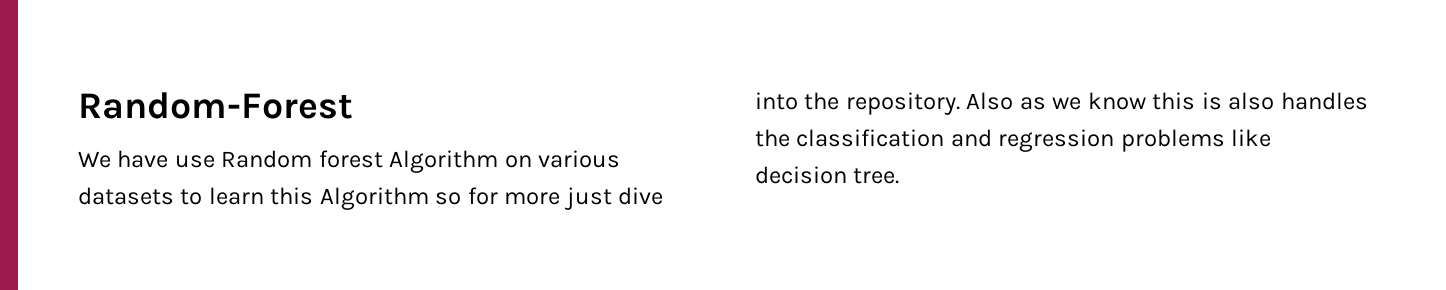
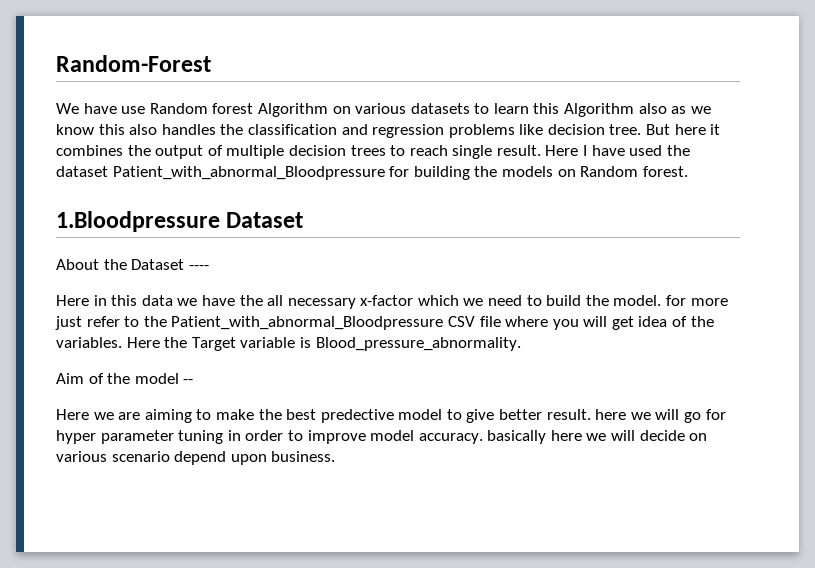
- We have use Random forest Algorithm on various datasets to learn this Algorithm so for more just dive into the repository. Also as we know this is also handles the classification and regression problems like decision tree.
+ We have use Random forest Algorithm on various datasets to learn this Algorithm also as we know this also handles the classification and regression problems like decision tree.
+ But here it combines the output of multiple decision trees to reach single result. Here I have used the dataset Patient_with_abnormal_Bloodpressure for building the models on Random forest.
+ 1.Bloodpressure Dataset
+ About the Dataset ----
+ Here in this data we have the all necessary x-factor which we need to build the model. for more just refer to the Patient_with_abnormal_Bloodpressure CSV file where you will get idea of the variables. Here the Target variable is Blood_pressure_abnormality.
+ Aim of the model --
+ Here we are aiming to make the best predective model to give better result. here we will go for hyper parameter tuning in order to improve model accuracy. basically here we will decide on various scenario depend upon business.

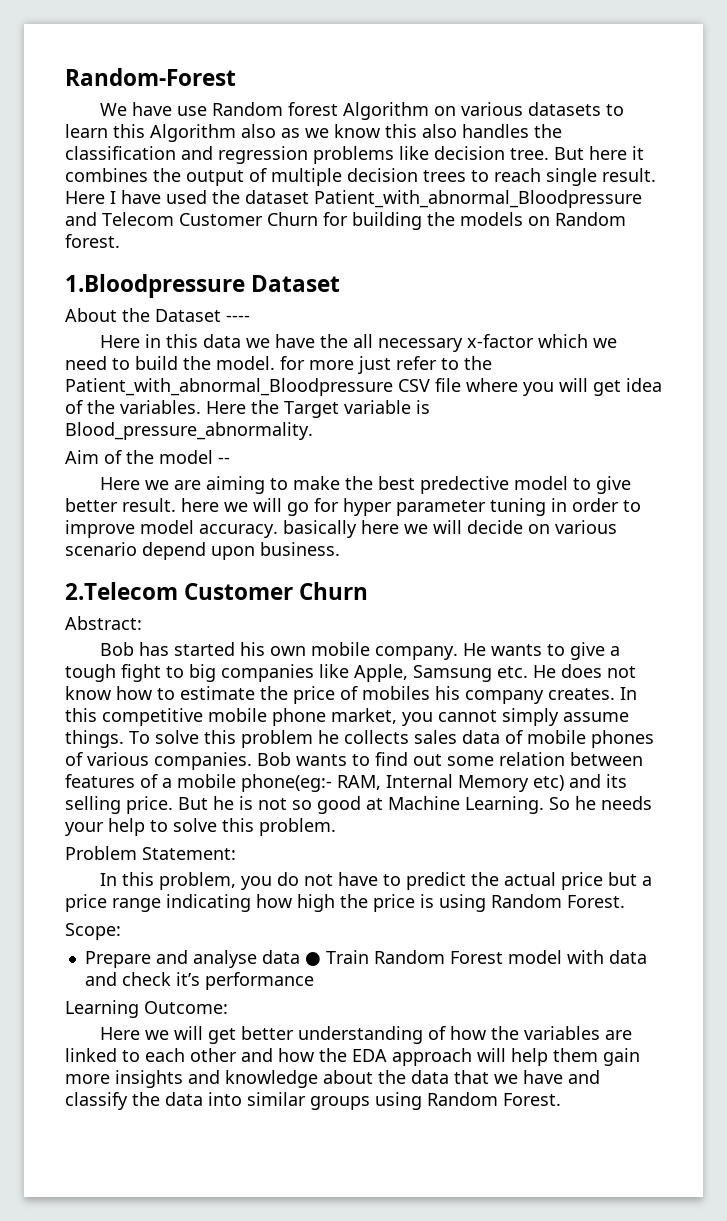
- Here I have used the dataset Patient_with_abnormal_Bloodpressure for building the models on Random forest.
+ Here I have used the dataset Patient_with_abnormal_Bloodpressure and Telecom Customer Churn for building the models on Random forest.
+ 2.Telecom Customer Churn
+ Abstract:
+ Bob has started his own mobile company. He wants to give a tough fight to big companies like Apple, Samsung etc. He does not know how to estimate the price of mobiles his company creates. In this competitive mobile phone market, you cannot simply assume things. To solve this problem he collects sales data of mobile phones of various companies. Bob wants to find out some relation between features of a mobile phone(eg:- RAM, Internal Memory etc) and its selling price. But he is not so good at Machine Learning. So he needs your help to solve this problem.
+ Problem Statement:
+ In this problem, you do not have to predict the actual price but a price range indicating how high the price is using Random Forest.
+ Scope:
+ Prepare and analyse data ● Train Random Forest model with data and check it’s performance
+ Learning Outcome:
+ Here we will get better understanding of how the variables are linked to each other and how the EDA approach will help them gain more insights and knowledge about the data that we have and classify the data into similar groups using Random Forest.

